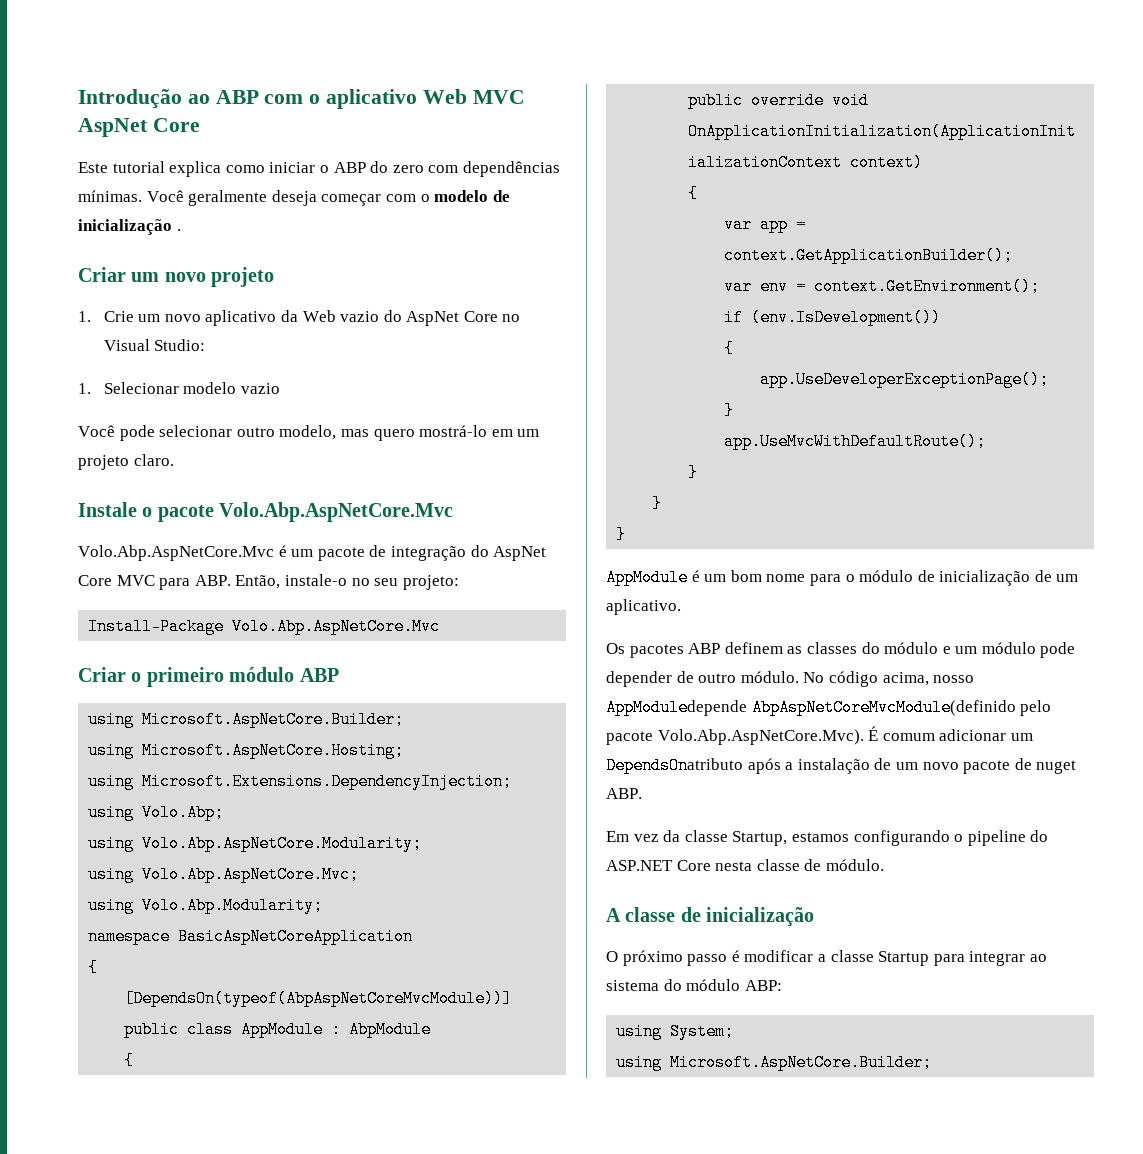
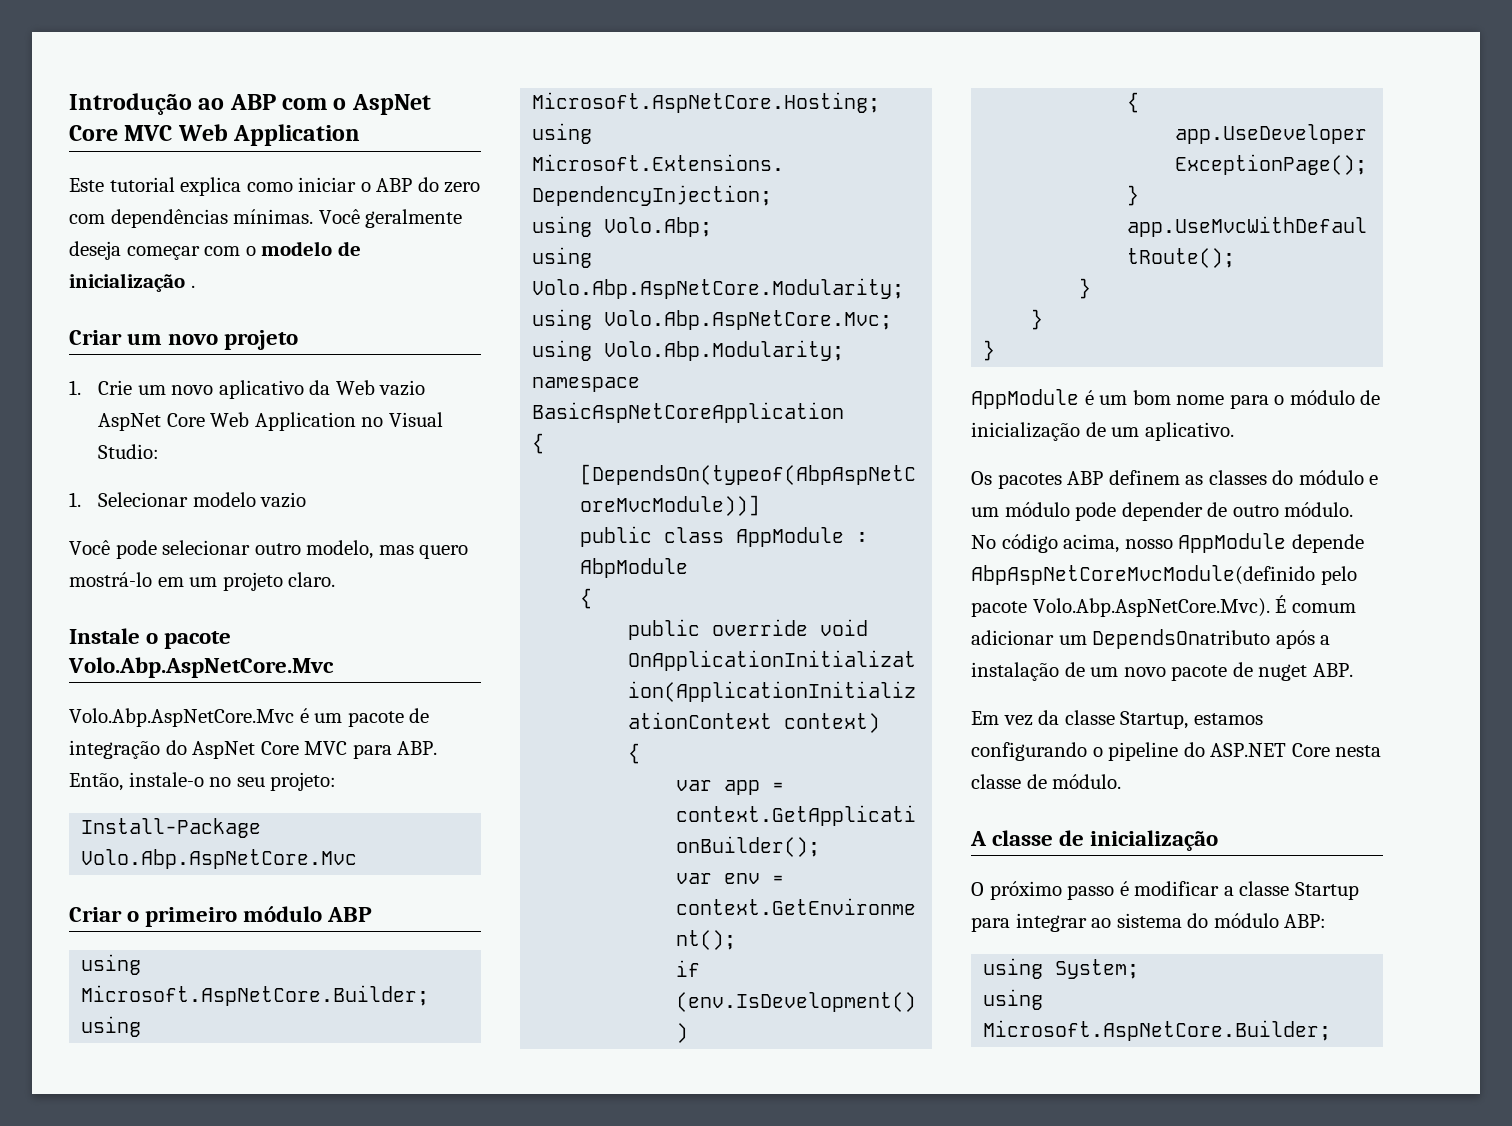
- Introdução ao ABP com o aplicativo Web MVC AspNet Core
+ Introdução ao ABP com o AspNet Core MVC Web Application
- 1. Crie um novo aplicativo da Web vazio do AspNet Core no Visual Studio:
+ 1. Crie um novo aplicativo da Web vazio AspNet Core Web Application no Visual Studio:
- No código acima, nosso AppModuledepende AbpAspNetCoreMvcModule(definido pelo pacote Volo.Abp.AspNetCore.Mvc). É comum adicionar um DependsOnatributo após a instalação de um novo pacote de nuget ABP.
+ No código acima, nosso AppModule depende AbpAspNetCoreMvcModule(definido pelo pacote Volo.Abp.AspNetCore.Mvc). É comum adicionar um DependsOnatributo após a instalação de um novo pacote de nuget ABP.

